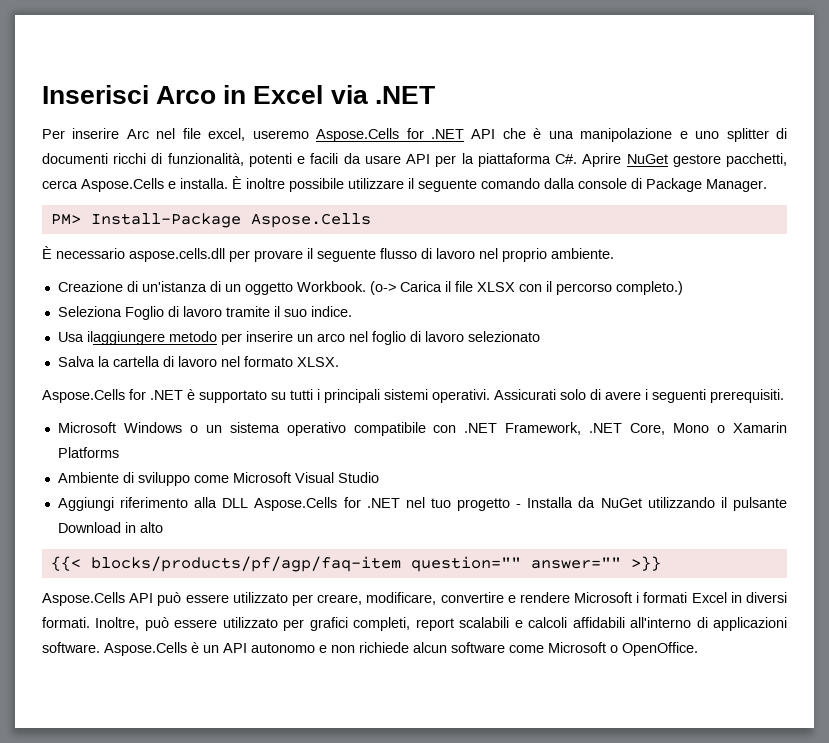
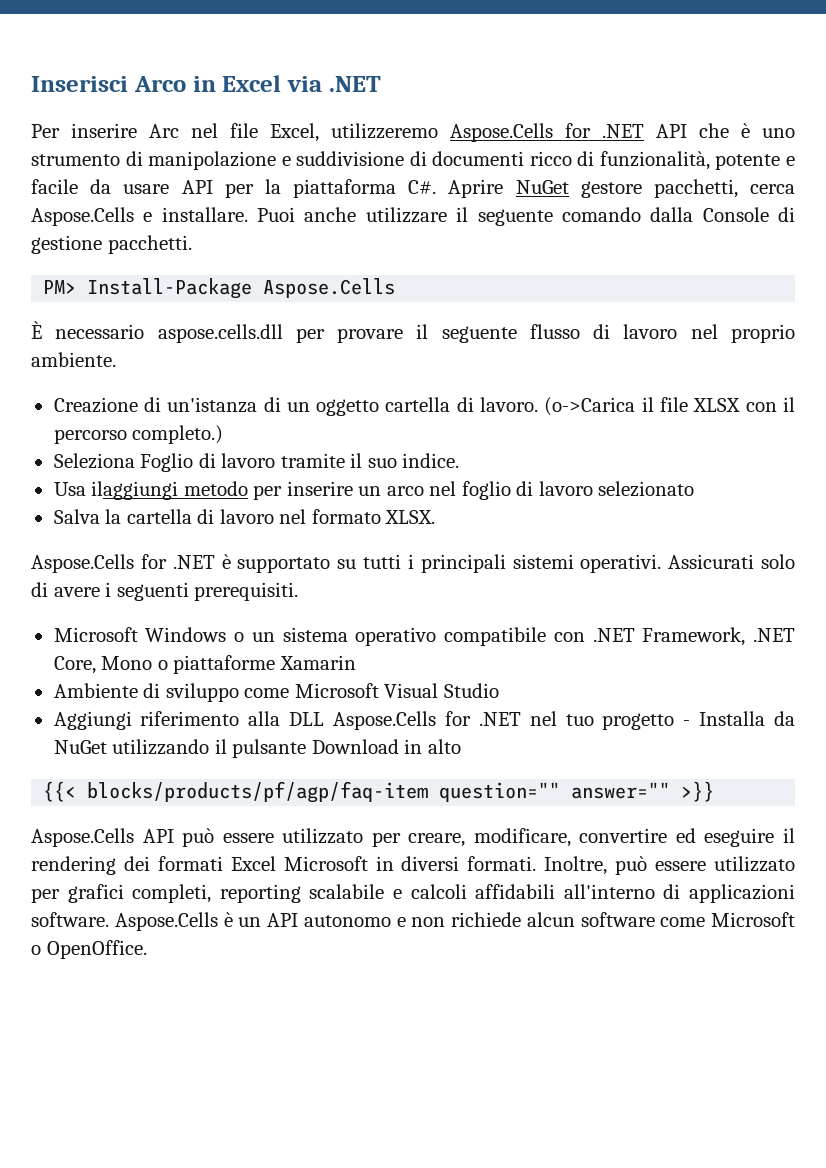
- Per inserire Arc nel file excel, useremo Aspose.Cells for .NET API che è una manipolazione e uno splitter di documenti ricchi di funzionalità, potenti e facili da usare API per la piattaforma C#. Aprire NuGet gestore pacchetti, cerca Aspose.Cells e installa. È inoltre possibile utilizzare il seguente comando dalla console di Package Manager.
+ Per inserire Arc nel file Excel, utilizzeremo Aspose.Cells for .NET API che è uno strumento di manipolazione e suddivisione di documenti ricco di funzionalità, potente e facile da usare API per la piattaforma C#. Aprire NuGet gestore pacchetti, cerca Aspose.Cells e installare. Puoi anche utilizzare il seguente comando dalla Console di gestione pacchetti.
- Creazione di un'istanza di un oggetto Workbook. (o-> Carica il file XLSX con il percorso completo.)
+ Creazione di un'istanza di un oggetto cartella di lavoro. (o->Carica il file XLSX con il percorso completo.)
- Usa ilaggiungere metodo per inserire un arco nel foglio di lavoro selezionato
+ Usa ilaggiungi metodo per inserire un arco nel foglio di lavoro selezionato
- Microsoft Windows o un sistema operativo compatibile con .NET Framework, .NET Core, Mono o Xamarin Platforms
+ Microsoft Windows o un sistema operativo compatibile con .NET Framework, .NET Core, Mono o piattaforme Xamarin
- Aspose.Cells API può essere utilizzato per creare, modificare, convertire e rendere Microsoft i formati Excel in diversi formati.
+ Aspose.Cells API può essere utilizzato per creare, modificare, convertire ed eseguire il rendering dei formati Excel Microsoft in diversi formati.
- Inoltre, può essere utilizzato per grafici completi, report scalabili e calcoli affidabili all'interno di applicazioni software.
+ Inoltre, può essere utilizzato per grafici completi, reporting scalabile e calcoli affidabili all'interno di applicazioni software.

